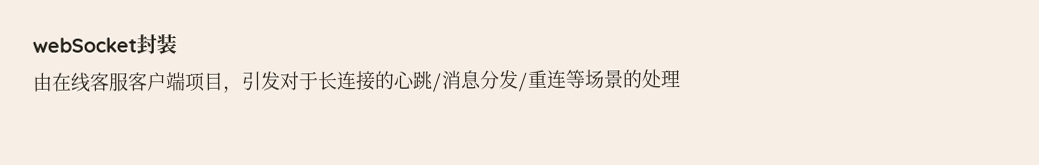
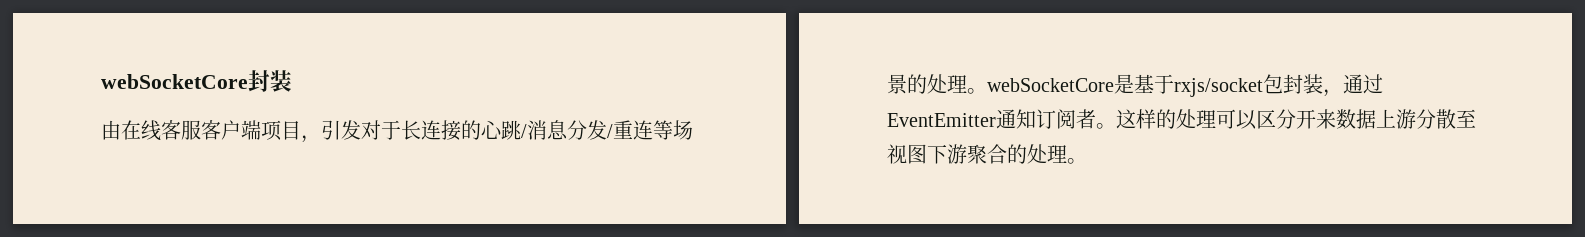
- webSocket封装
+ webSocketCore封装
- 由在线客服客户端项目，引发对于长连接的心跳/消息分发/重连等场景的处理
+ 由在线客服客户端项目，引发对于长连接的心跳/消息分发/重连等场景的处理。webSocketCore是基于rxjs/socket包封装，通过EventEmitter通知订阅者。这样的处理可以区分开来数据上游分散至视图下游聚合的处理。

